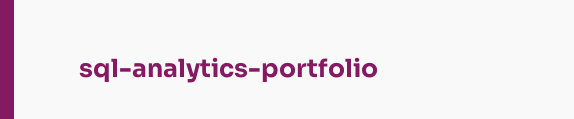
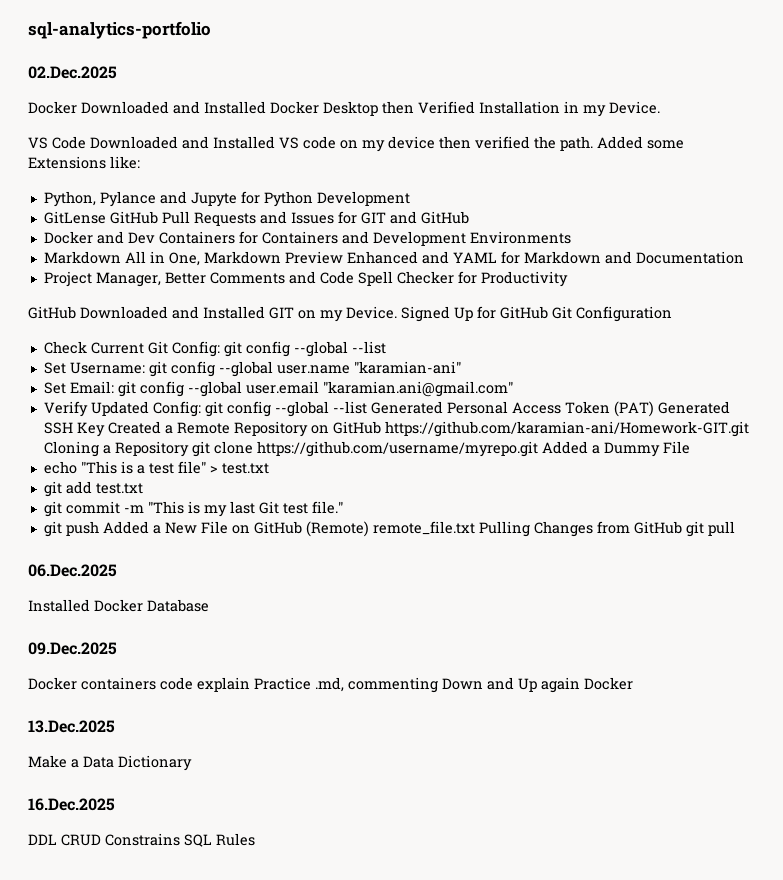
+ 02.Dec.2025
+ Docker Downloaded and Installed Docker Desktop then Verified Installation in my Device.
+ VS Code Downloaded and Installed VS code on my device then verified the path. Added some Extensions like:
+ Python, Pylance and Jupyte for Python Development
+ GitLense GitHub Pull Requests and Issues for GIT and GitHub
+ Docker and Dev Containers for Containers and Development Environments
+ Markdown All in One, Markdown Preview Enhanced and YAML for Markdown and Documentation
+ Project Manager, Better Comments and Code Spell Checker for Productivity
+ GitHub Downloaded and Installed GIT on my Device. Signed Up for GitHub Git Configuration
+ Check Current Git Config: git config --global --list
+ Set Username: git config --global user.name "karamian-ani"
+ Set Email: git config --global user.email "karamian.ani@gmail.com"
+ Verify Updated Config: git config --global --list Generated Personal Access Token (PAT) Generated SSH Key Created a Remote Repository on GitHub https://github.com/karamian-ani/Homework-GIT.git Cloning a Repository git clone https://github.com/username/myrepo.git Added a Dummy File
+ echo "This is a test file" > test.txt
+ git add test.txt
+ git commit -m "This is my last Git test file."
+ git push Added a New File on GitHub (Remote) remote_file.txt Pulling Changes from GitHub git pull
+ 06.Dec.2025
+ Installed Docker Database
+ 09.Dec.2025
+ Docker containers code explain Practice .md, commenting Down and Up again Docker
+ 13.Dec.2025
+ Make a Data Dictionary
+ 16.Dec.2025
+ DDL CRUD Constrains SQL Rules

